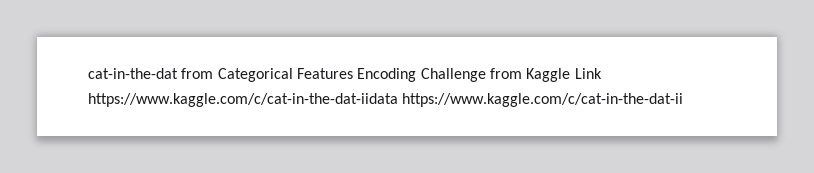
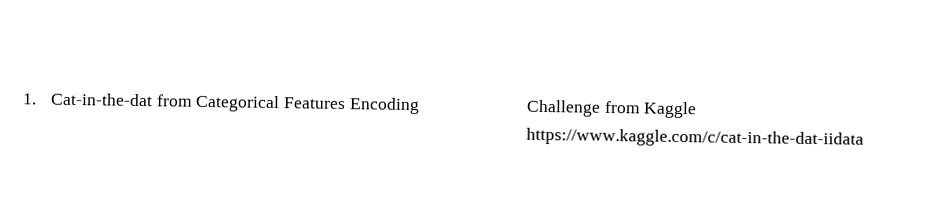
- cat-in-the-dat from Categorical Features Encoding Challenge from Kaggle Link https://www.kaggle.com/c/cat-in-the-dat-iidata https://www.kaggle.com/c/cat-in-the-dat-ii
+ 1. Cat-in-the-dat from Categorical Features Encoding Challenge from Kaggle
+ https://www.kaggle.com/c/cat-in-the-dat-iidata

